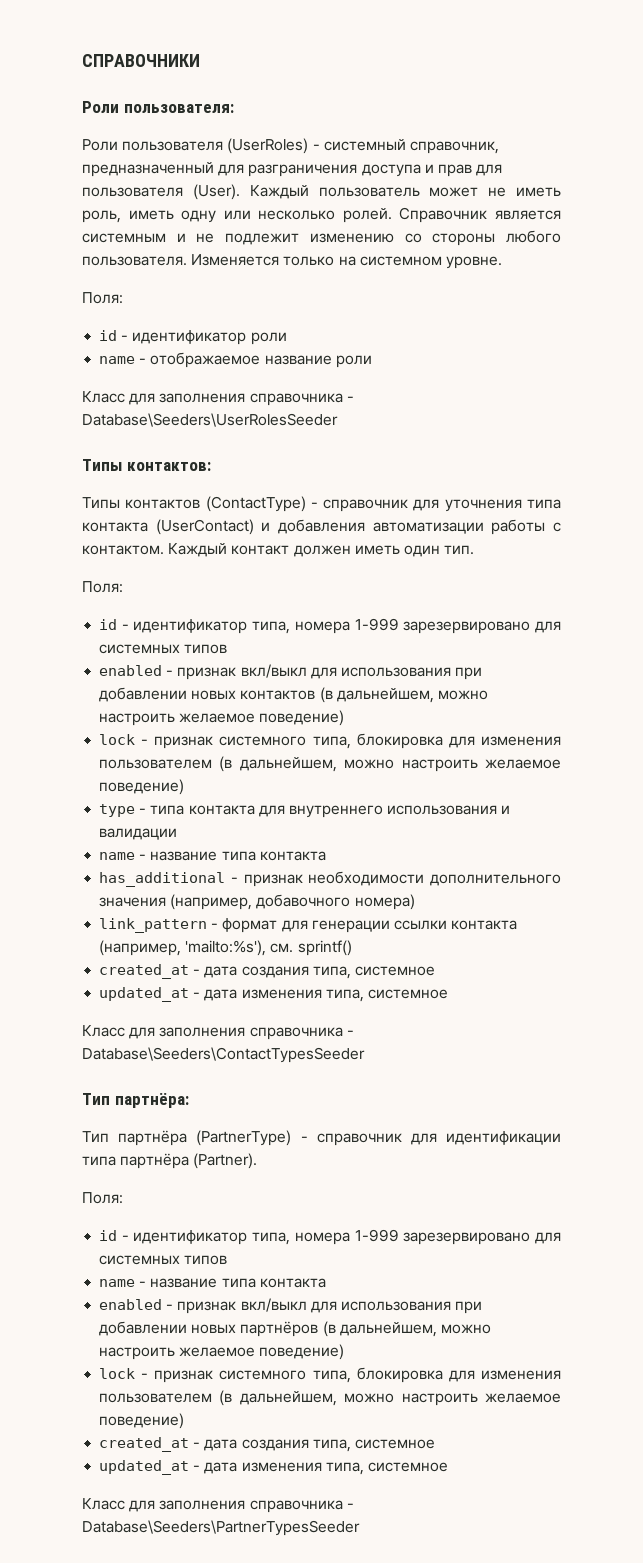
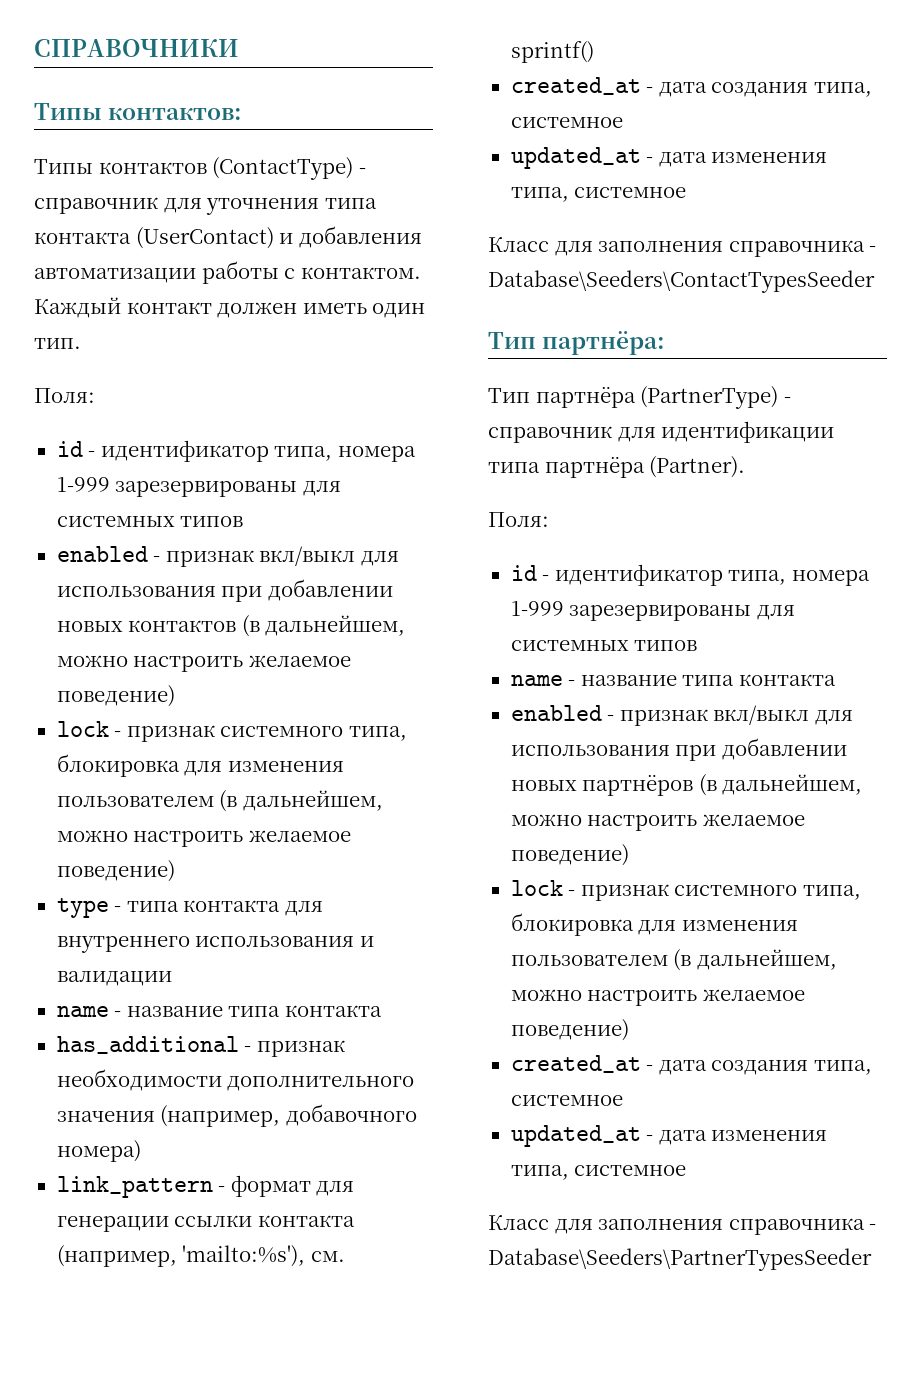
- Роли пользователя:
- Роли пользователя (UserRoles) - системный справочник, предназначенный для разграничения доступа и прав для пользователя (User). Каждый пользователь может не иметь роль, иметь одну или несколько ролей. Справочник является системным и не подлежит изменению со стороны любого пользователя. Изменяется только на системном уровне.
- Поля:
- id - идентификатор роли
- name - отображаемое название роли
- Класс для заполнения справочника - Database\Seeders\UserRolesSeeder
  Каждый контакт должен иметь один тип.
  Поля:
- id - идентификатор типа, номера 1-999 зарезервировано для системных типов
+ id - идентификатор типа, номера 1-999 зарезервированы для системных типов
  Тип партнёра (PartnerType) - справочник для идентификации типа партнёра (Partner).
  Поля:
- id - идентификатор типа, номера 1-999 зарезервировано для системных типов
+ id - идентификатор типа, номера 1-999 зарезервированы для системных типов

